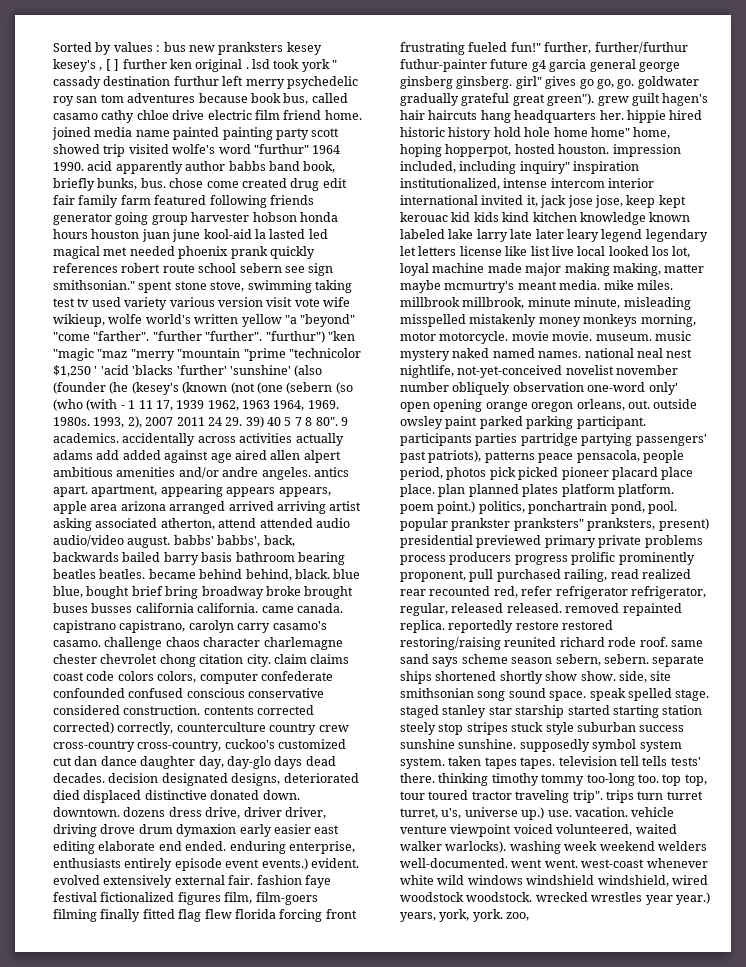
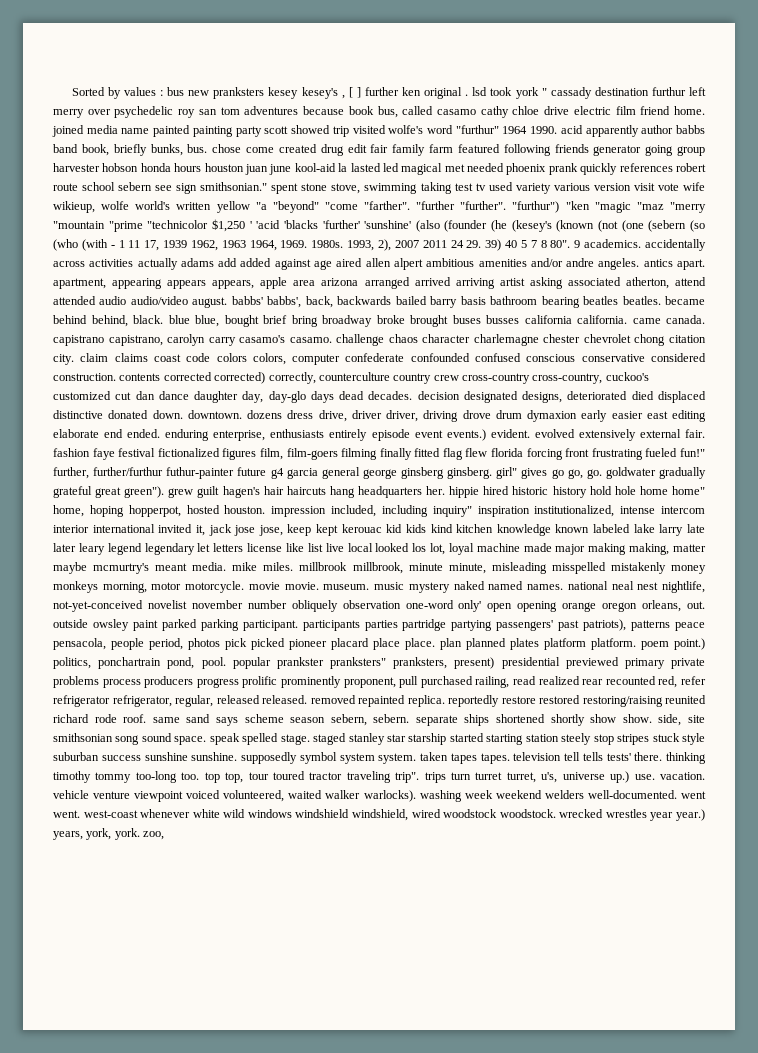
- bus new pranksters kesey kesey's , [ ] further ken original . lsd took york " cassady destination furthur left merry psychedelic roy san tom adventures because book bus, called casamo cathy chloe drive electric film friend home. joined media name painted painting party scott showed trip visited wolfe's word "furthur" 1964 1990. acid apparently author babbs band book, briefly bunks, bus. chose come created drug edit fair family farm featured following friends generator going group harvester hobson honda hours houston juan june kool-aid la lasted led magical met needed phoenix prank quickly references robert route school sebern see sign smithsonian." spent stone stove, swimming taking test tv used variety various version visit vote wife wikieup, wolfe world's written yellow "a "beyond" "come "farther".
+ bus new pranksters kesey kesey's , [ ] further ken original . lsd took york " cassady destination furthur left merry over psychedelic roy san tom adventures because book bus, called casamo cathy chloe drive electric film friend home. joined media name painted painting party scott showed trip visited wolfe's word "furthur" 1964 1990. acid apparently author babbs band book, briefly bunks, bus. chose come created drug edit fair family farm featured following friends generator going group harvester hobson honda hours houston juan june kool-aid la lasted led magical met needed phoenix prank quickly references robert route school sebern see sign smithsonian." spent stone stove, swimming taking test tv used variety various version visit vote wife wikieup, wolfe world's written yellow "a "beyond" "come "farther".

